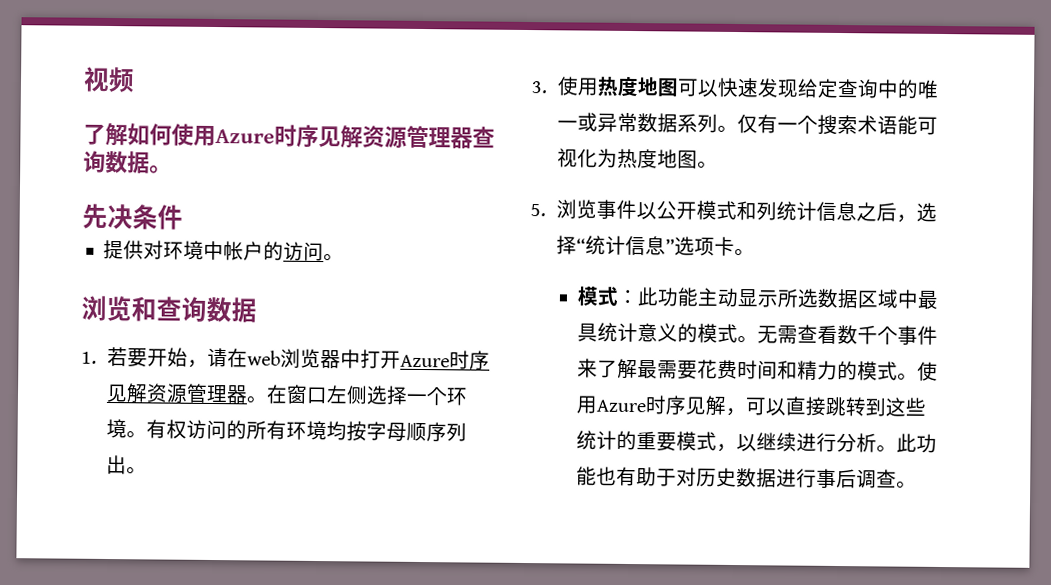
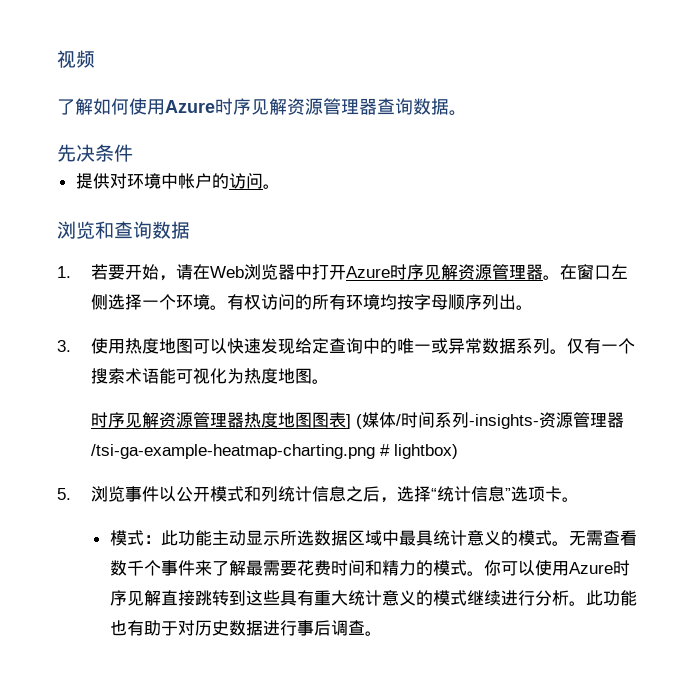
- 1.若要开始，请在web浏览器中打开Azure时序见解资源管理器。
+ 1.若要开始，请在Web浏览器中打开Azure时序见解资源管理器。
+ 时序见解资源管理器热度地图图表] (媒体/时间系列-insights-资源管理器/tsi-ga-example-heatmap-charting.png # lightbox)
- 使用Azure时序见解，可以直接跳转到这些统计的重要模式，以继续进行分析。
+ 你可以使用Azure时序见解直接跳转到这些具有重大统计意义的模式继续进行分析。

